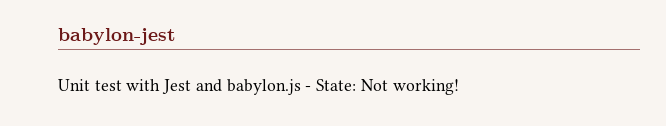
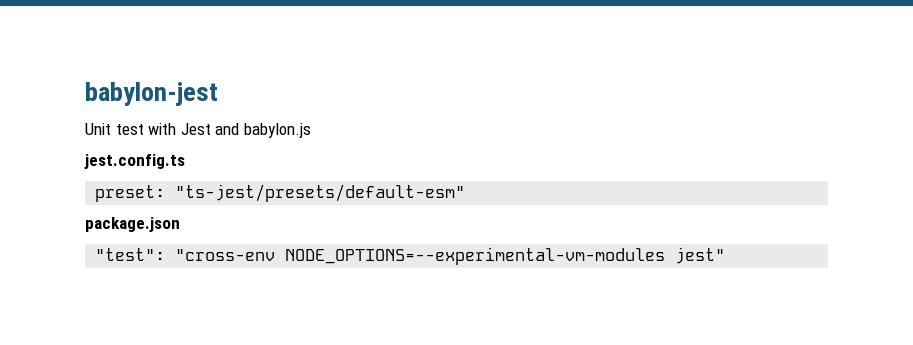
- Unit test with Jest and babylon.js - State: Not working!
+ Unit test with Jest and babylon.js
+ jest.config.ts
+ preset: "ts-jest/presets/default-esm"
+ package.json
+ "test": "cross-env NODE_OPTIONS=--experimental-vm-modules jest"

